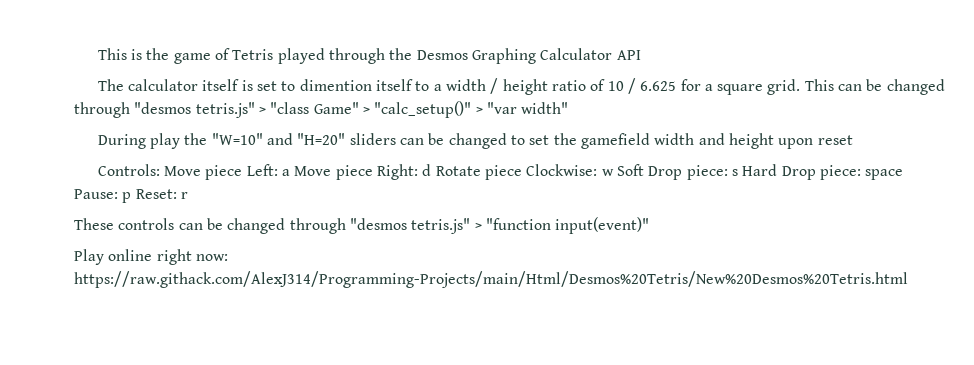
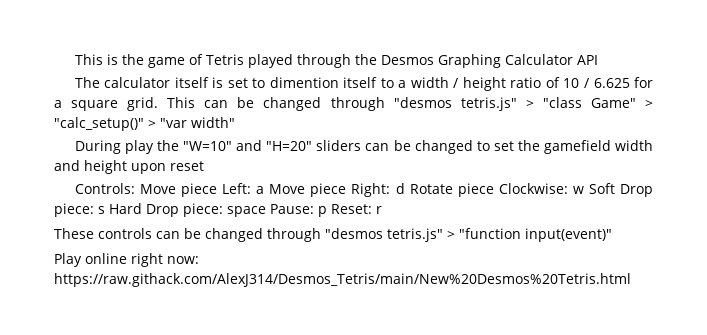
- Play online right now: https://raw.githack.com/AlexJ314/Programming-Projects/main/Html/Desmos%20Tetris/New%20Desmos%20Tetris.html
+ Play online right now: https://raw.githack.com/AlexJ314/Desmos_Tetris/main/New%20Desmos%20Tetris.html

